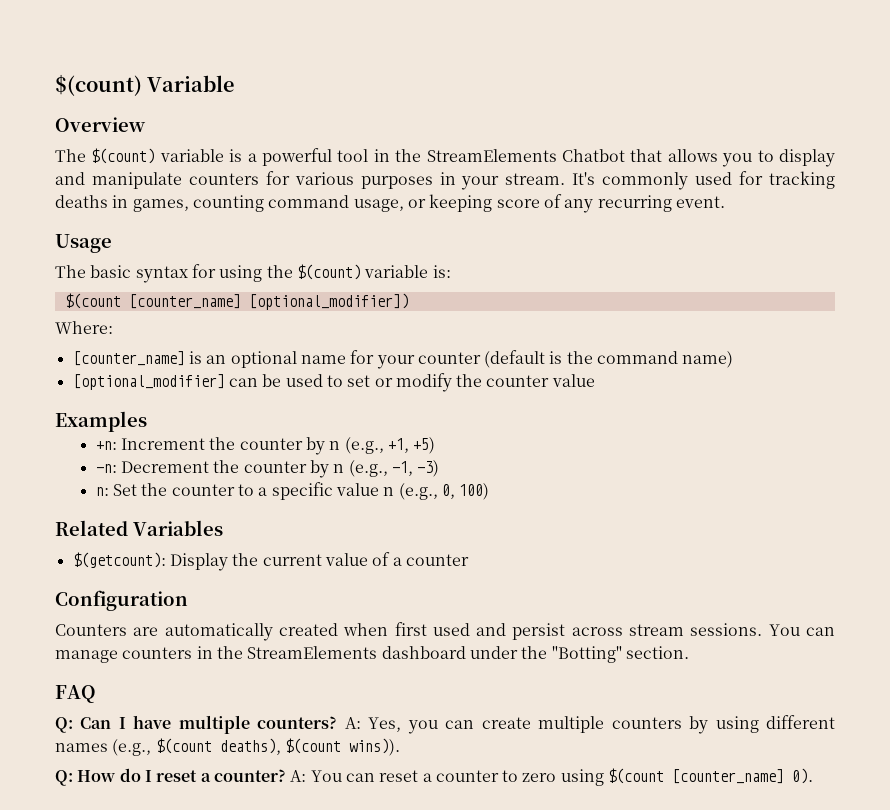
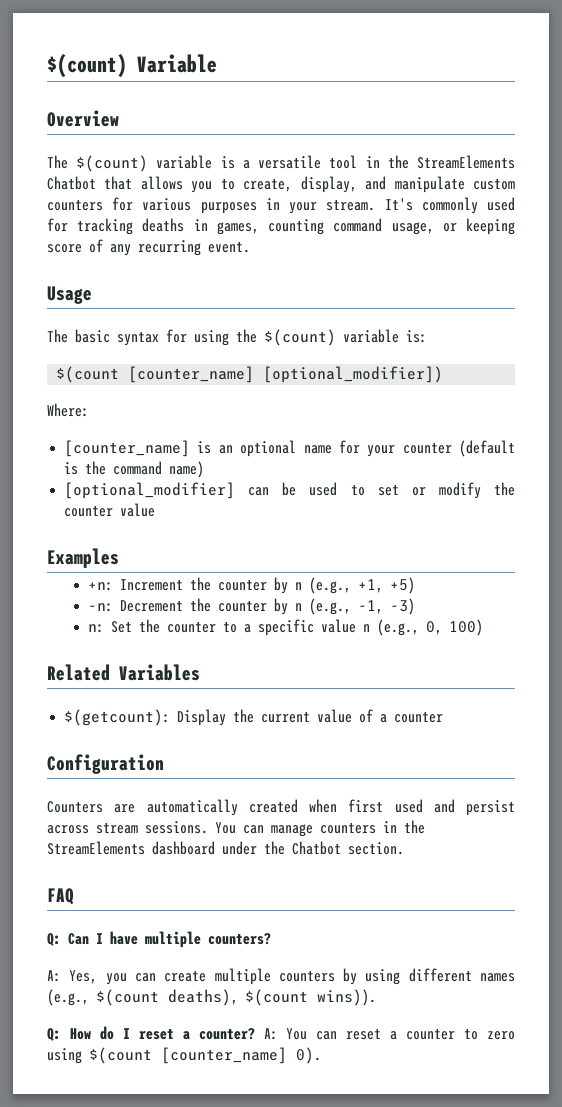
- The $(count) variable is a powerful tool in the StreamElements Chatbot that allows you to display and manipulate counters for various purposes in your stream.
+ The $(count) variable is a versatile tool in the StreamElements Chatbot that allows you to create, display, and manipulate custom counters for various purposes in your stream.
- You can manage counters in the StreamElements dashboard under the "Botting" section.
+ You can manage counters in the StreamElements dashboard under the Chatbot section.
- Q: Can I have multiple counters? A: Yes, you can create multiple counters by using different names (e.g., $(count deaths), $(count wins)).
+ Q: Can I have multiple counters?
+ A: Yes, you can create multiple counters by using different names (e.g., $(count deaths), $(count wins)).

